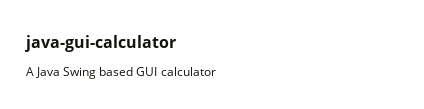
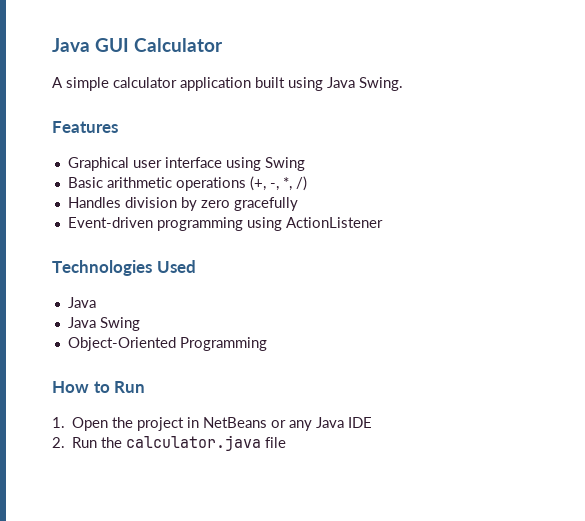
- java-gui-calculator
- A Java Swing based GUI calculator
+ Java GUI Calculator
+ A simple calculator application built using Java Swing.
+ Features
+ Graphical user interface using Swing
+ Basic arithmetic operations (+, -, *, /)
+ Handles division by zero gracefully
+ Event-driven programming using ActionListener
+ Technologies Used
+ Java
+ Java Swing
+ Object-Oriented Programming
+ How to Run
+ 1. Open the project in NetBeans or any Java IDE
+ 2. Run the calculator.java file

